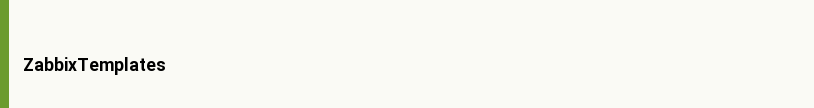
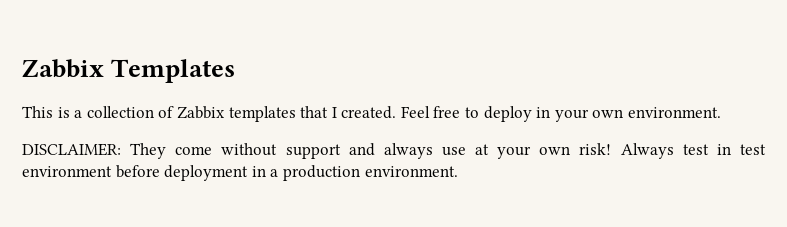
- ZabbixTemplates
+ Zabbix Templates
+ This is a collection of Zabbix templates that I created. Feel free to deploy in your own environment.
+ DISCLAIMER: They come without support and always use at your own risk! Always test in test environment before deployment in a production environment.

